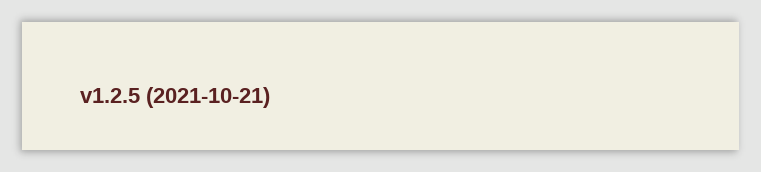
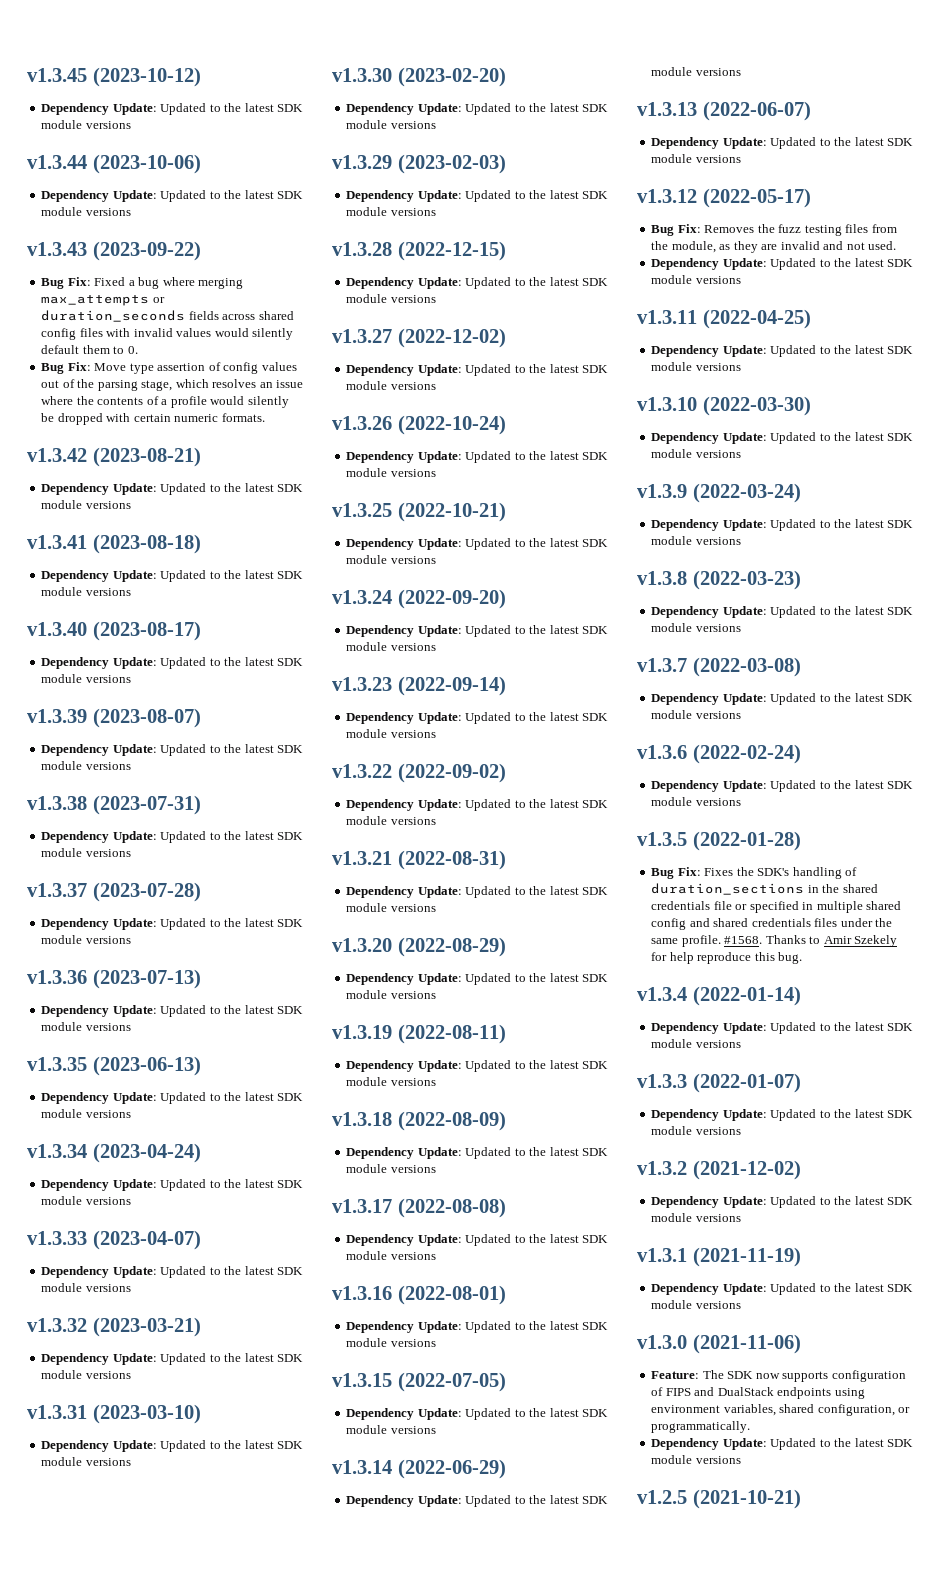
+ v1.3.45 (2023-10-12)
+ Dependency Update: Updated to the latest SDK module versions
+ v1.3.44 (2023-10-06)
+ Dependency Update: Updated to the latest SDK module versions
+ v1.3.43 (2023-09-22)
+ Bug Fix: Fixed a bug where merging max_attempts or duration_seconds fields across shared config files with invalid values would silently default them to 0.
+ Bug Fix: Move type assertion of config values out of the parsing stage, which resolves an issue where the contents of a profile would silently be dropped with certain numeric formats.
+ v1.3.42 (2023-08-21)
+ Dependency Update: Updated to the latest SDK module versions
+ v1.3.41 (2023-08-18)
+ Dependency Update: Updated to the latest SDK module versions
+ v1.3.40 (2023-08-17)
+ Dependency Update: Updated to the latest SDK module versions
+ v1.3.39 (2023-08-07)
+ Dependency Update: Updated to the latest SDK module versions
+ v1.3.38 (2023-07-31)
+ Dependency Update: Updated to the latest SDK module versions
+ v1.3.37 (2023-07-28)
+ Dependency Update: Updated to the latest SDK module versions
+ v1.3.36 (2023-07-13)
+ Dependency Update: Updated to the latest SDK module versions
+ v1.3.35 (2023-06-13)
+ Dependency Update: Updated to the latest SDK module versions
+ v1.3.34 (2023-04-24)
+ Dependency Update: Updated to the latest SDK module versions
+ v1.3.33 (2023-04-07)
+ Dependency Update: Updated to the latest SDK module versions
+ v1.3.32 (2023-03-21)
+ Dependency Update: Updated to the latest SDK module versions
+ v1.3.31 (2023-03-10)
+ Dependency Update: Updated to the latest SDK module versions
+ v1.3.30 (2023-02-20)
+ Dependency Update: Updated to the latest SDK module versions
+ v1.3.29 (2023-02-03)
+ Dependency Update: Updated to the latest SDK module versions
+ v1.3.28 (2022-12-15)
+ Dependency Update: Updated to the latest SDK module versions
+ v1.3.27 (2022-12-02)
+ Dependency Update: Updated to the latest SDK module versions
+ v1.3.26 (2022-10-24)
+ Dependency Update: Updated to the latest SDK module versions
+ v1.3.25 (2022-10-21)
+ Dependency Update: Updated to the latest SDK module versions
+ v1.3.24 (2022-09-20)
+ Dependency Update: Updated to the latest SDK module versions
+ v1.3.23 (2022-09-14)
+ Dependency Update: Updated to the latest SDK module versions
+ v1.3.22 (2022-09-02)
+ Dependency Update: Updated to the latest SDK module versions
+ v1.3.21 (2022-08-31)
+ Dependency Update: Updated to the latest SDK module versions
+ v1.3.20 (2022-08-29)
+ Dependency Update: Updated to the latest SDK module versions
+ v1.3.19 (2022-08-11)
+ Dependency Update: Updated to the latest SDK module versions
+ v1.3.18 (2022-08-09)
+ Dependency Update: Updated to the latest SDK module versions
+ v1.3.17 (2022-08-08)
+ Dependency Update: Updated to the latest SDK module versions
+ v1.3.16 (2022-08-01)
+ Dependency Update: Updated to the latest SDK module versions
+ v1.3.15 (2022-07-05)
+ Dependency Update: Updated to the latest SDK module versions
+ v1.3.14 (2022-06-29)
+ Dependency Update: Updated to the latest SDK module versions
+ v1.3.13 (2022-06-07)
+ Dependency Update: Updated to the latest SDK module versions
+ v1.3.12 (2022-05-17)
+ Bug Fix: Removes the fuzz testing files from the module, as they are invalid and not used.
+ Dependency Update: Updated to the latest SDK module versions
+ v1.3.11 (2022-04-25)
+ Dependency Update: Updated to the latest SDK module versions
+ v1.3.10 (2022-03-30)
+ Dependency Update: Updated to the latest SDK module versions
+ v1.3.9 (2022-03-24)
+ Dependency Update: Updated to the latest SDK module versions
+ v1.3.8 (2022-03-23)
+ Dependency Update: Updated to the latest SDK module versions
+ v1.3.7 (2022-03-08)
+ Dependency Update: Updated to the latest SDK module versions
+ v1.3.6 (2022-02-24)
+ Dependency Update: Updated to the latest SDK module versions
+ v1.3.5 (2022-01-28)
+ Bug Fix: Fixes the SDK's handling of duration_sections in the shared credentials file or specified in multiple shared config and shared credentials files under the same profile. #1568. Thanks to Amir Szekely for help reproduce this bug.
+ v1.3.4 (2022-01-14)
+ Dependency Update: Updated to the latest SDK module versions
+ v1.3.3 (2022-01-07)
+ Dependency Update: Updated to the latest SDK module versions
+ v1.3.2 (2021-12-02)
+ Dependency Update: Updated to the latest SDK module versions
+ v1.3.1 (2021-11-19)
+ Dependency Update: Updated to the latest SDK module versions
+ v1.3.0 (2021-11-06)
+ Feature: The SDK now supports configuration of FIPS and DualStack endpoints using environment variables, shared configuration, or programmatically.
+ Dependency Update: Updated to the latest SDK module versions

